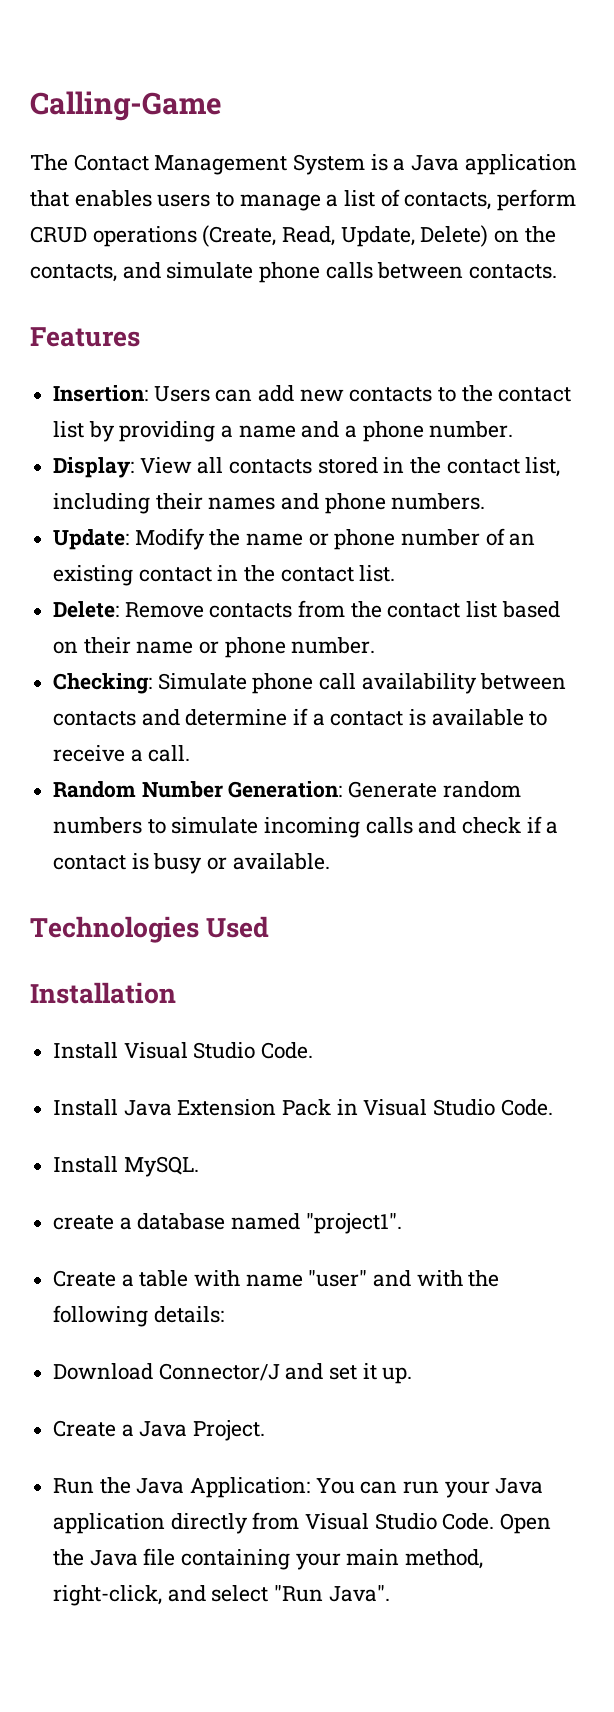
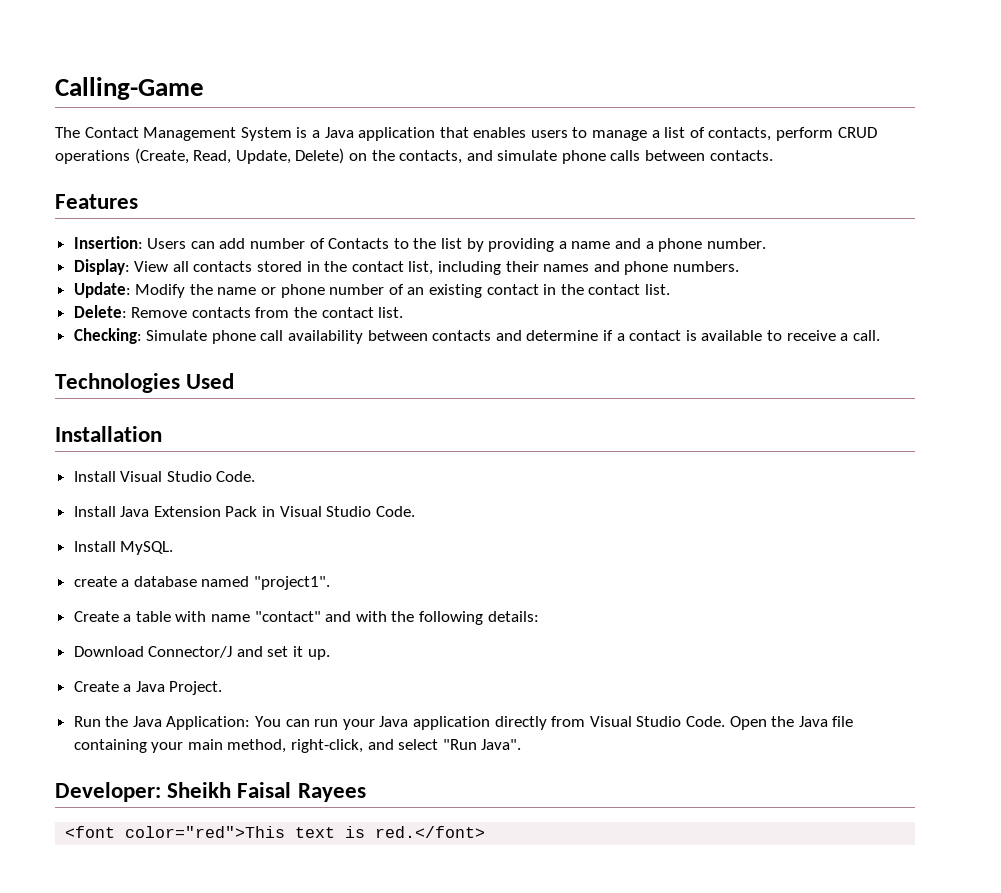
- Insertion: Users can add new contacts to the contact list by providing a name and a phone number.
+ Insertion: Users can add number of Contacts to the list by providing a name and a phone number.
- Delete: Remove contacts from the contact list based on their name or phone number.
+ Delete: Remove contacts from the contact list.
- Random Number Generation: Generate random numbers to simulate incoming calls and check if a contact is busy or available.
- Create a table with name "user" and with the following details:
+ Create a table with name "contact" and with the following details:
+ Developer: Sheikh Faisal Rayees
+ <font color="red">This text is red.</font>

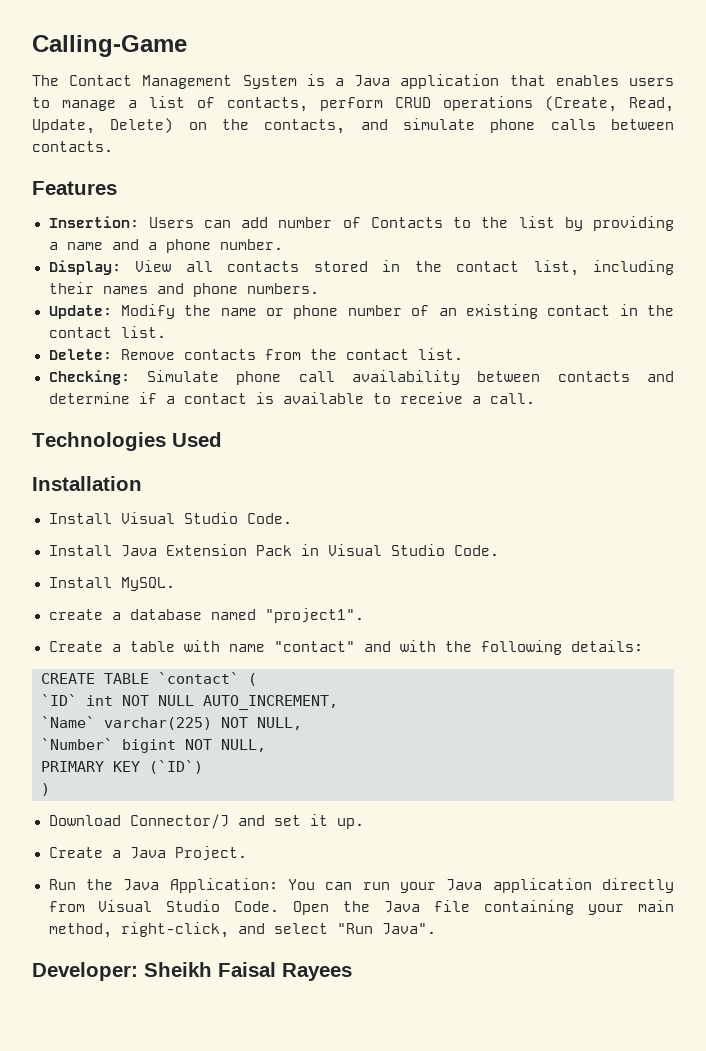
+ CREATE TABLE `contact` (
+ `ID` int NOT NULL AUTO_INCREMENT,
+ `Name` varchar(225) NOT NULL,
+ `Number` bigint NOT NULL,
+ PRIMARY KEY (`ID`)
+ )
- <font color="red">This text is red.</font>

